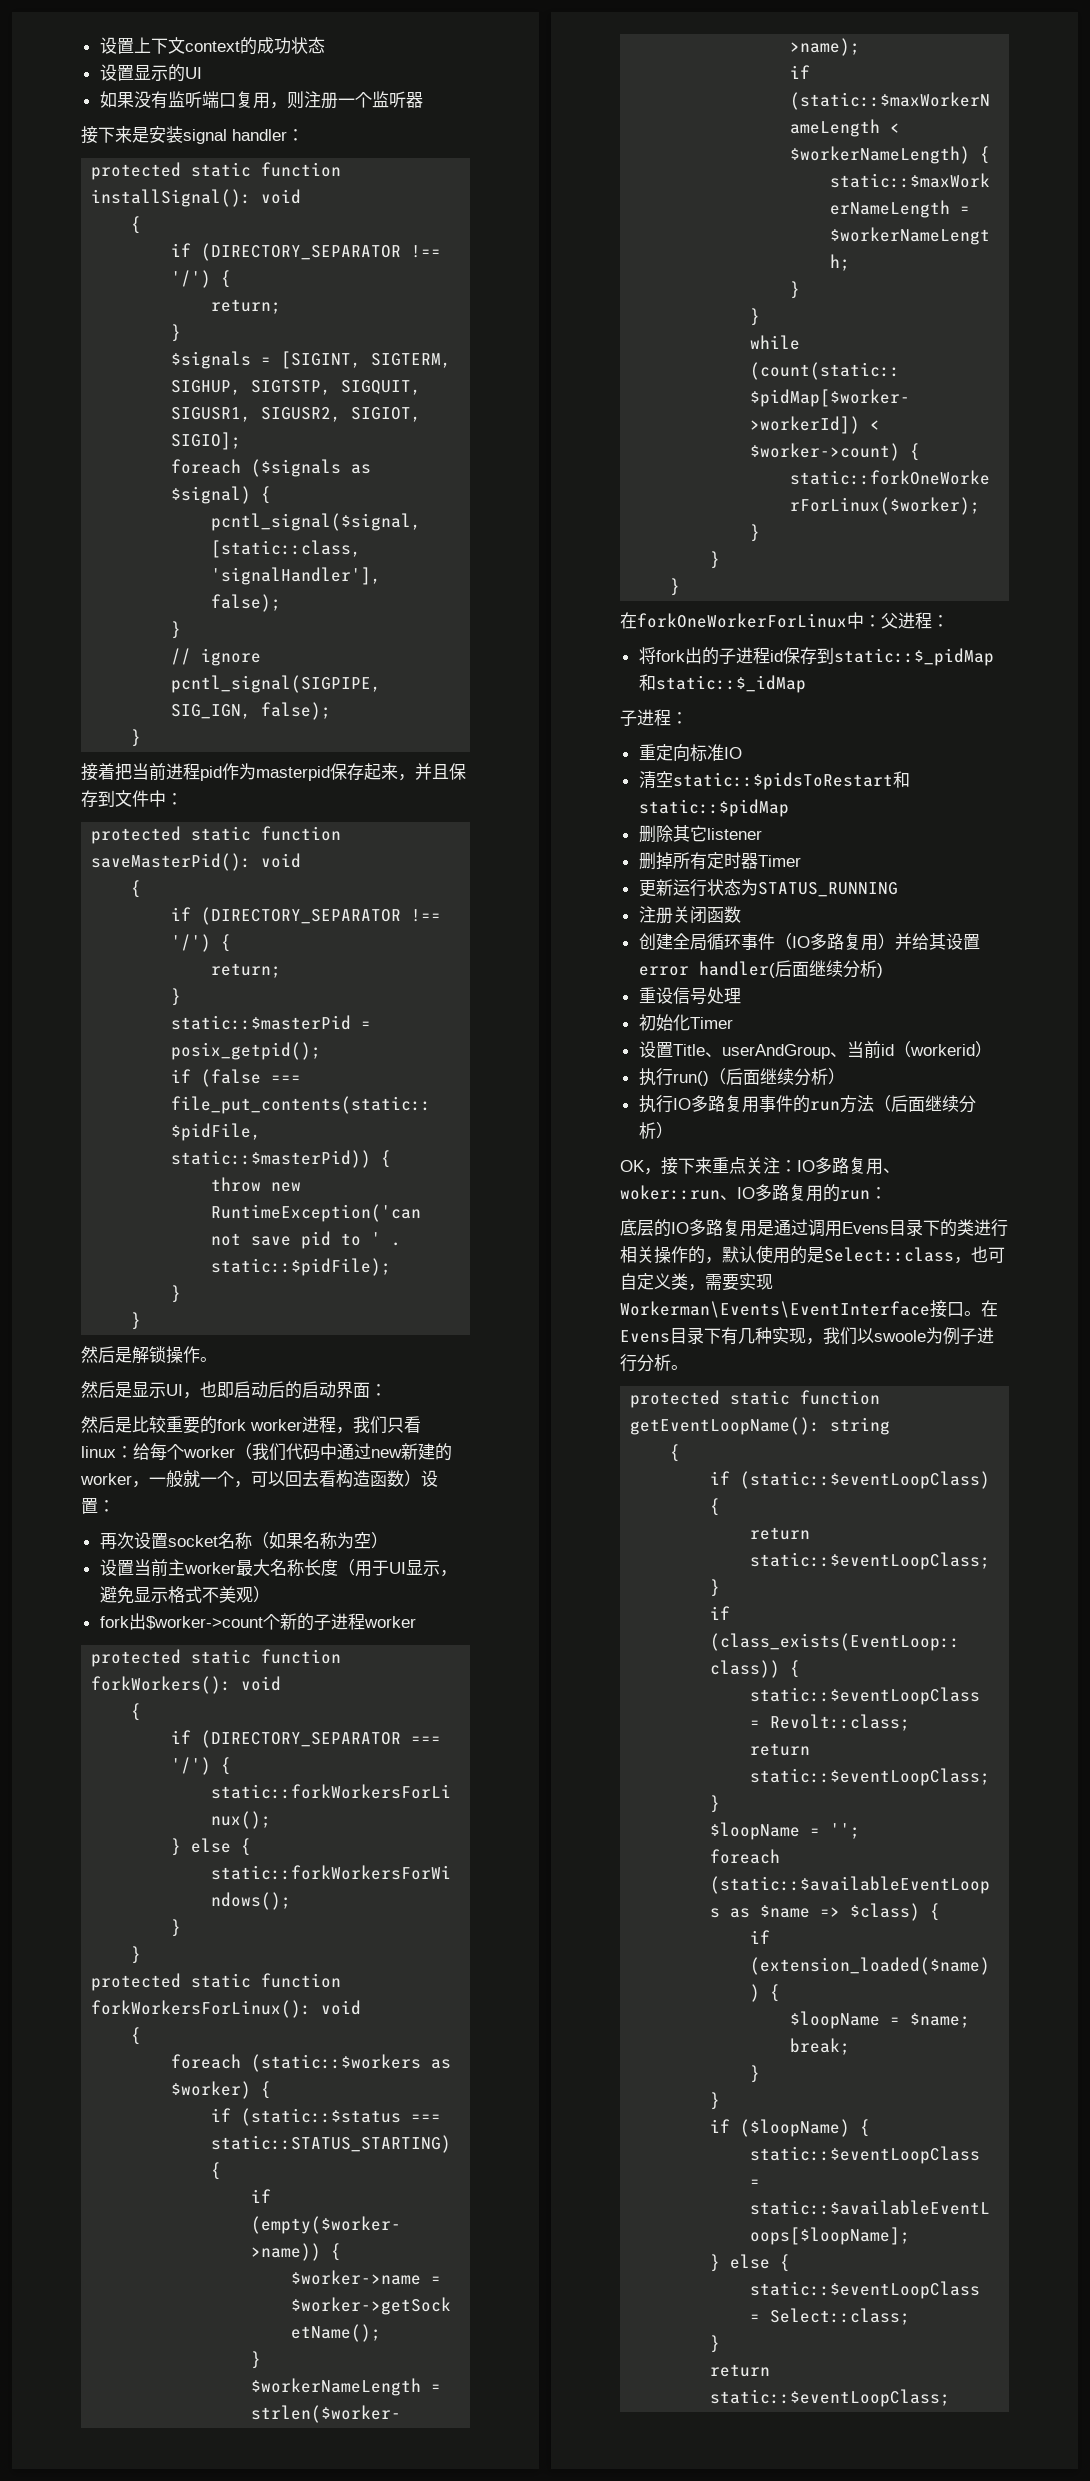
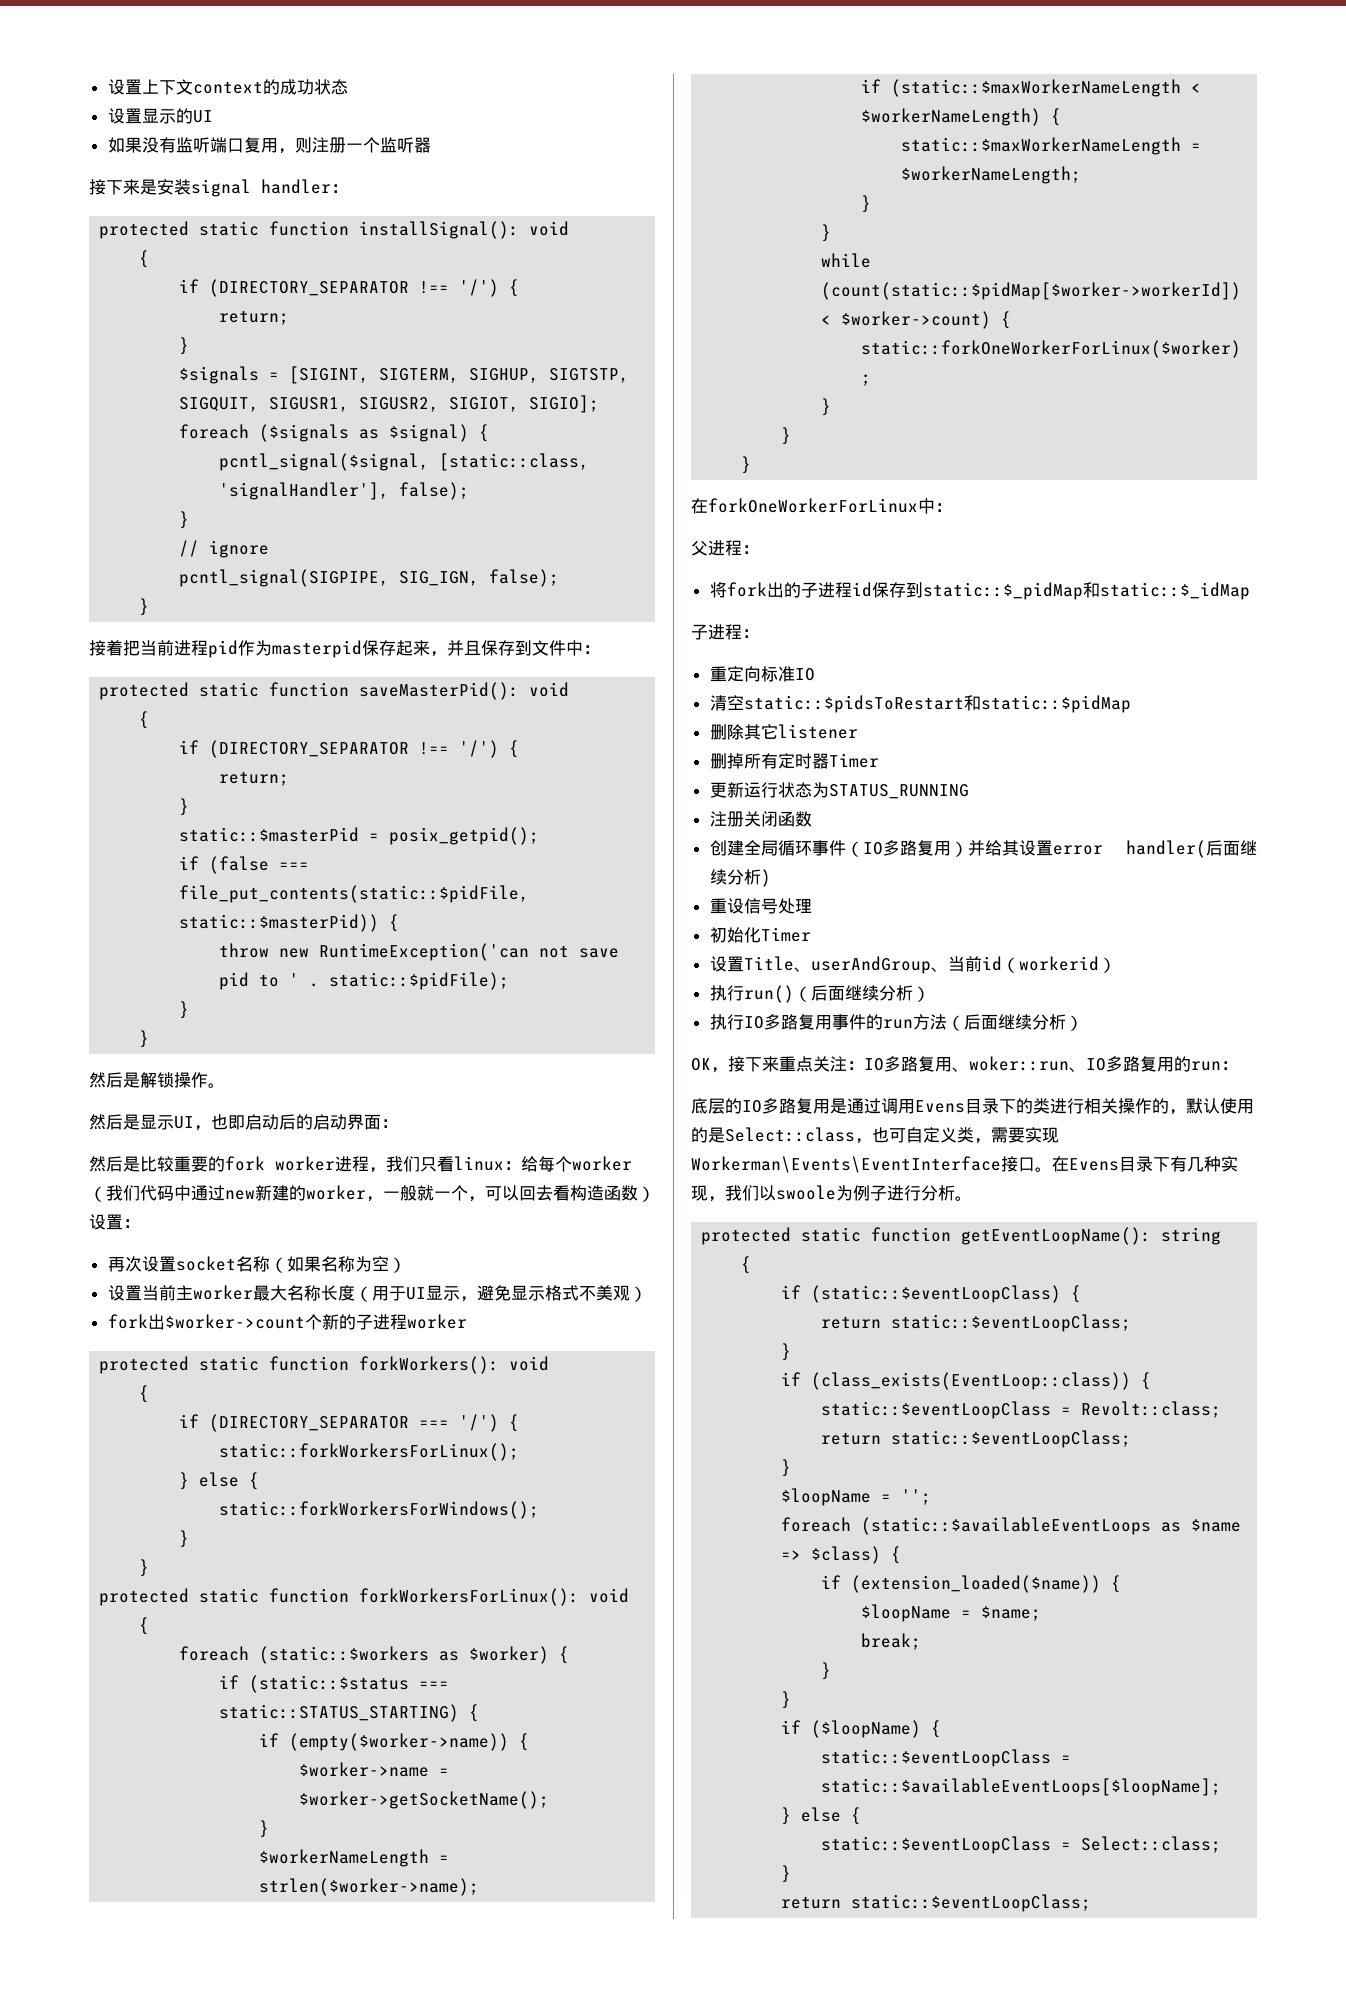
- 在forkOneWorkerForLinux中：父进程：
+ 在forkOneWorkerForLinux中：
+ 父进程：

